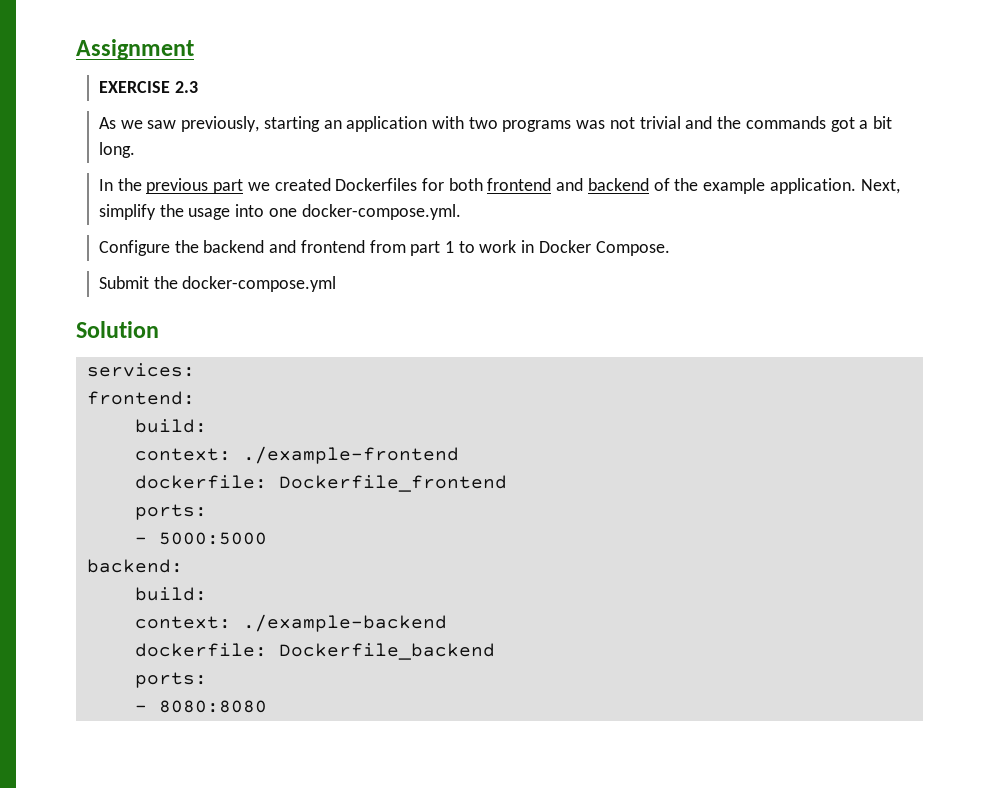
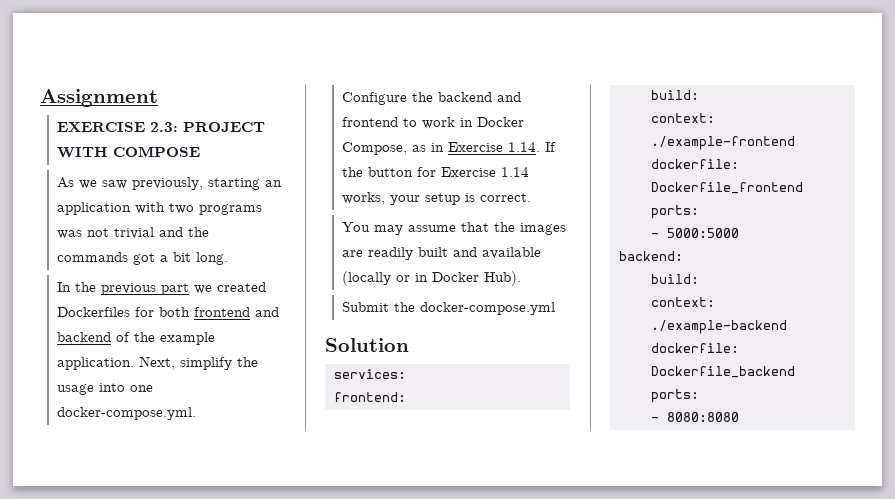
- EXERCISE 2.3
+ EXERCISE 2.3: PROJECT WITH COMPOSE
- Configure the backend and frontend from part 1 to work in Docker Compose.
+ Configure the backend and frontend to work in Docker Compose, as in Exercise 1.14. If the button for Exercise 1.14 works, your setup is correct.
+ You may assume that the images are readily built and available (locally or in Docker Hub).

